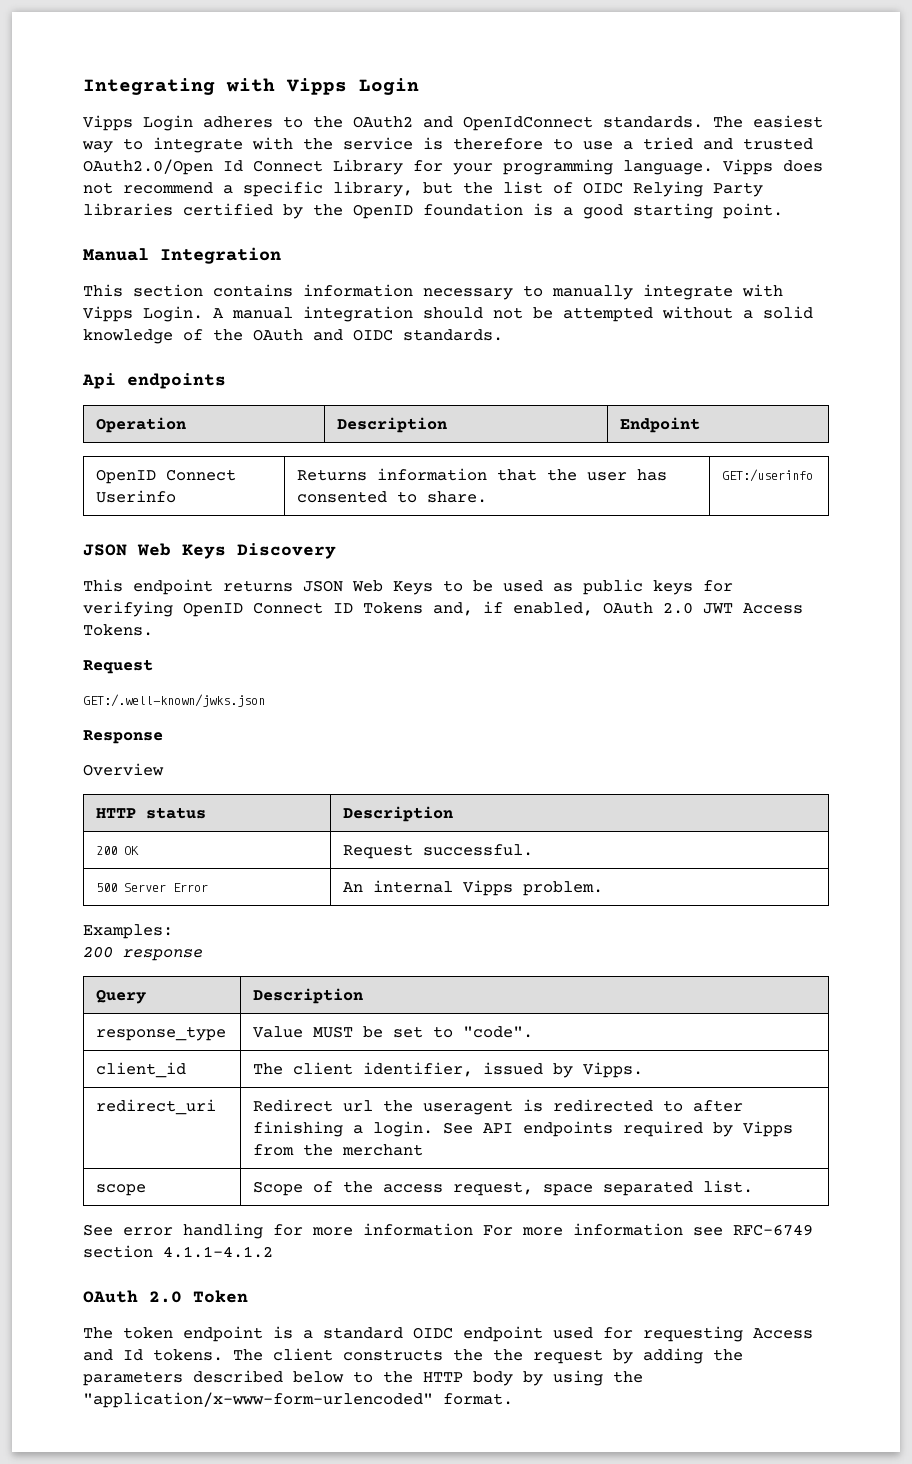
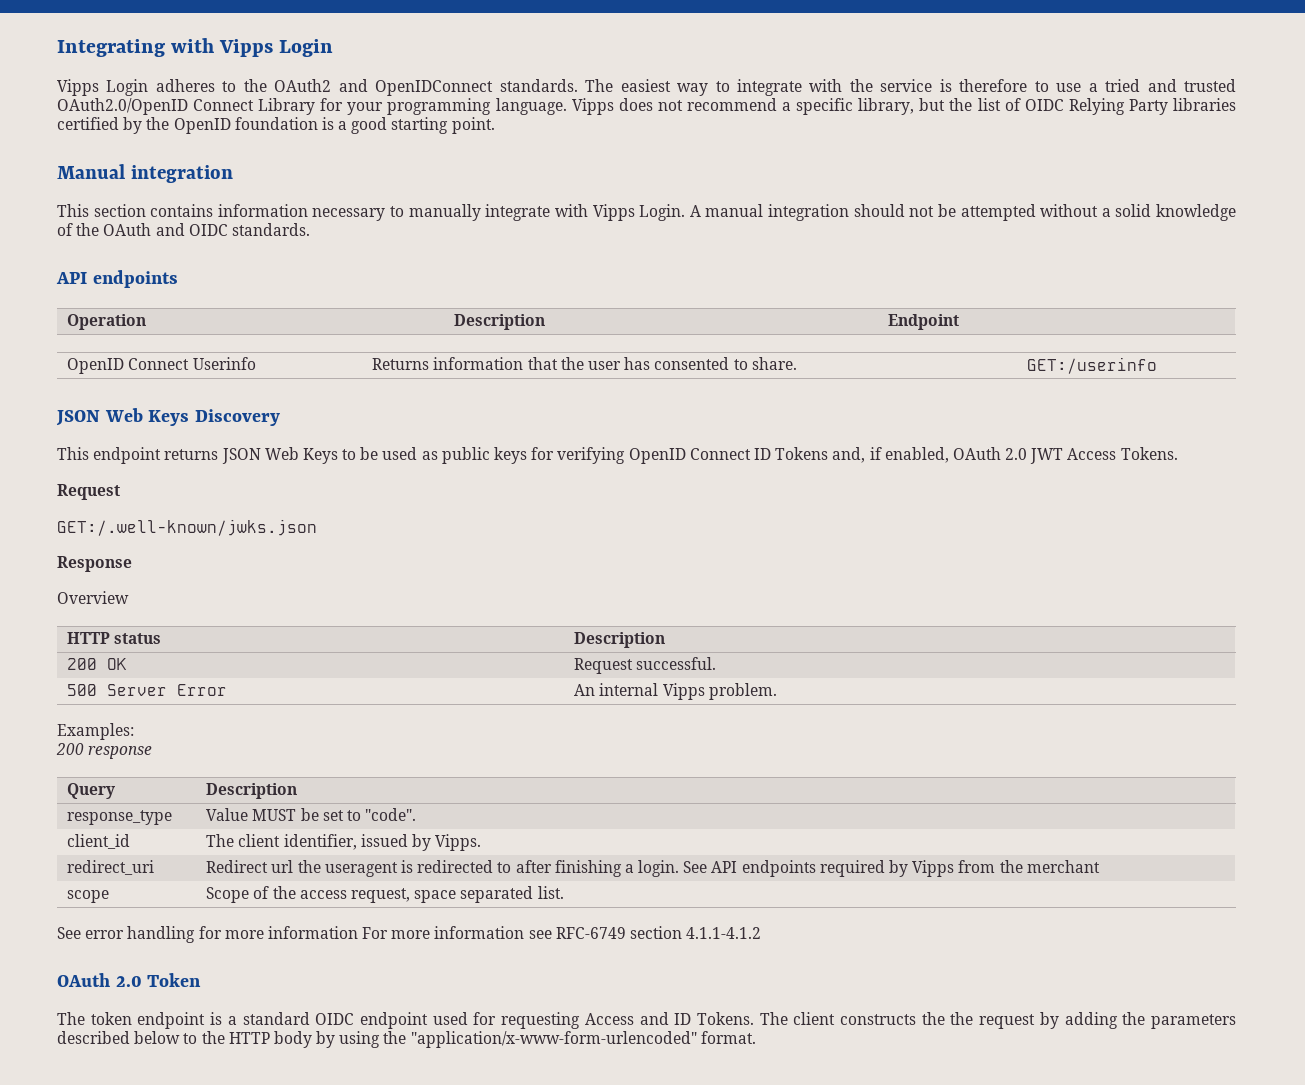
- Vipps Login adheres to the OAuth2 and OpenIdConnect standards.
+ Vipps Login adheres to the OAuth2 and OpenIDConnect standards.
- The easiest way to integrate with the service is therefore to use a tried and trusted OAuth2.0/Open Id Connect Library for your programming language.
+ The easiest way to integrate with the service is therefore to use a tried and trusted OAuth2.0/OpenID Connect Library for your programming language.
- Manual Integration
+ Manual integration
  A manual integration should not be attempted without a solid knowledge of the OAuth and OIDC standards.
- Api endpoints
+ API endpoints
- The token endpoint is a standard OIDC endpoint used for requesting Access and Id tokens.
+ The token endpoint is a standard OIDC endpoint used for requesting Access and ID Tokens.

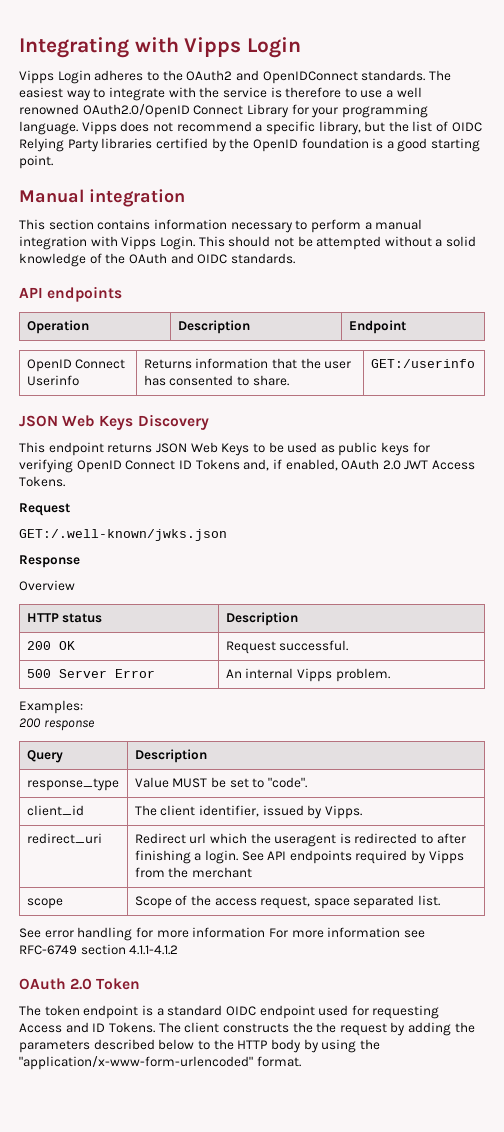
- The easiest way to integrate with the service is therefore to use a tried and trusted OAuth2.0/OpenID Connect Library for your programming language.
+ The easiest way to integrate with the service is therefore to use a well renowned OAuth2.0/OpenID Connect Library for your programming language.
- This section contains information necessary to manually integrate with Vipps Login. A manual integration should not be attempted without a solid knowledge of the OAuth and OIDC standards.
+ This section contains information necessary to perform a manual integration with Vipps Login. This should not be attempted without a solid knowledge of the OAuth and OIDC standards.
- redirect_uri | Redirect url the useragent is redirected to after finishing a login. See API endpoints required by Vipps from the merchant
+ redirect_uri | Redirect url which the useragent is redirected to after finishing a login. See API endpoints required by Vipps from the merchant

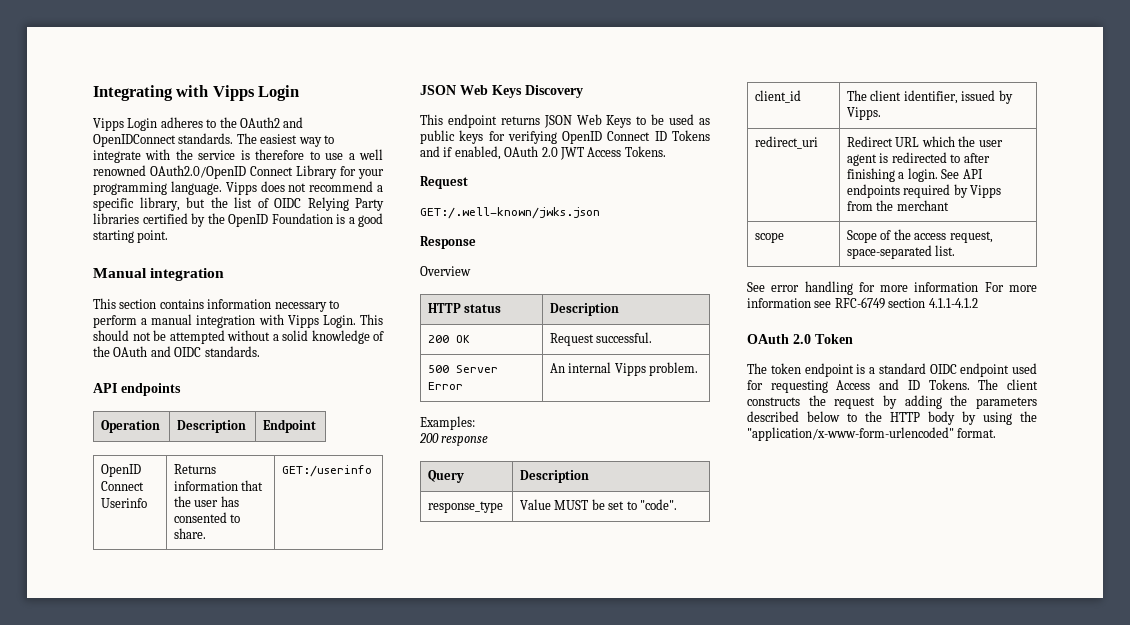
- Vipps does not recommend a specific library, but the list of OIDC Relying Party libraries certified by the OpenID foundation is a good starting point.
+ Vipps does not recommend a specific library, but the list of OIDC Relying Party libraries certified by the OpenID Foundation is a good starting point.
- This endpoint returns JSON Web Keys to be used as public keys for verifying OpenID Connect ID Tokens and, if enabled, OAuth 2.0 JWT Access Tokens.
+ This endpoint returns JSON Web Keys to be used as public keys for verifying OpenID Connect ID Tokens and if enabled, OAuth 2.0 JWT Access Tokens.
- redirect_uri | Redirect url which the useragent is redirected to after finishing a login. See API endpoints required by Vipps from the merchant
+ redirect_uri | Redirect URL which the user agent is redirected to after finishing a login. See API endpoints required by Vipps from the merchant
- scope | Scope of the access request, space separated list.
+ scope | Scope of the access request, space-separated list.
- The client constructs the the request by adding the parameters described below to the HTTP body by using the "application/x-www-form-urlencoded" format.
+ The client constructs the request by adding the parameters described below to the HTTP body by using the "application/x-www-form-urlencoded" format.

